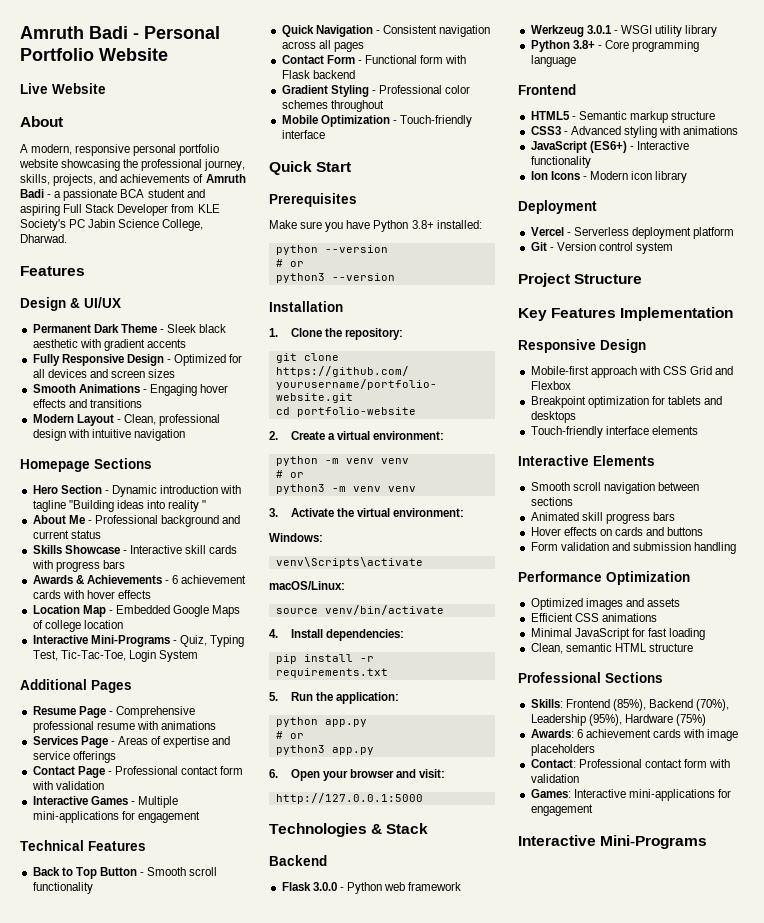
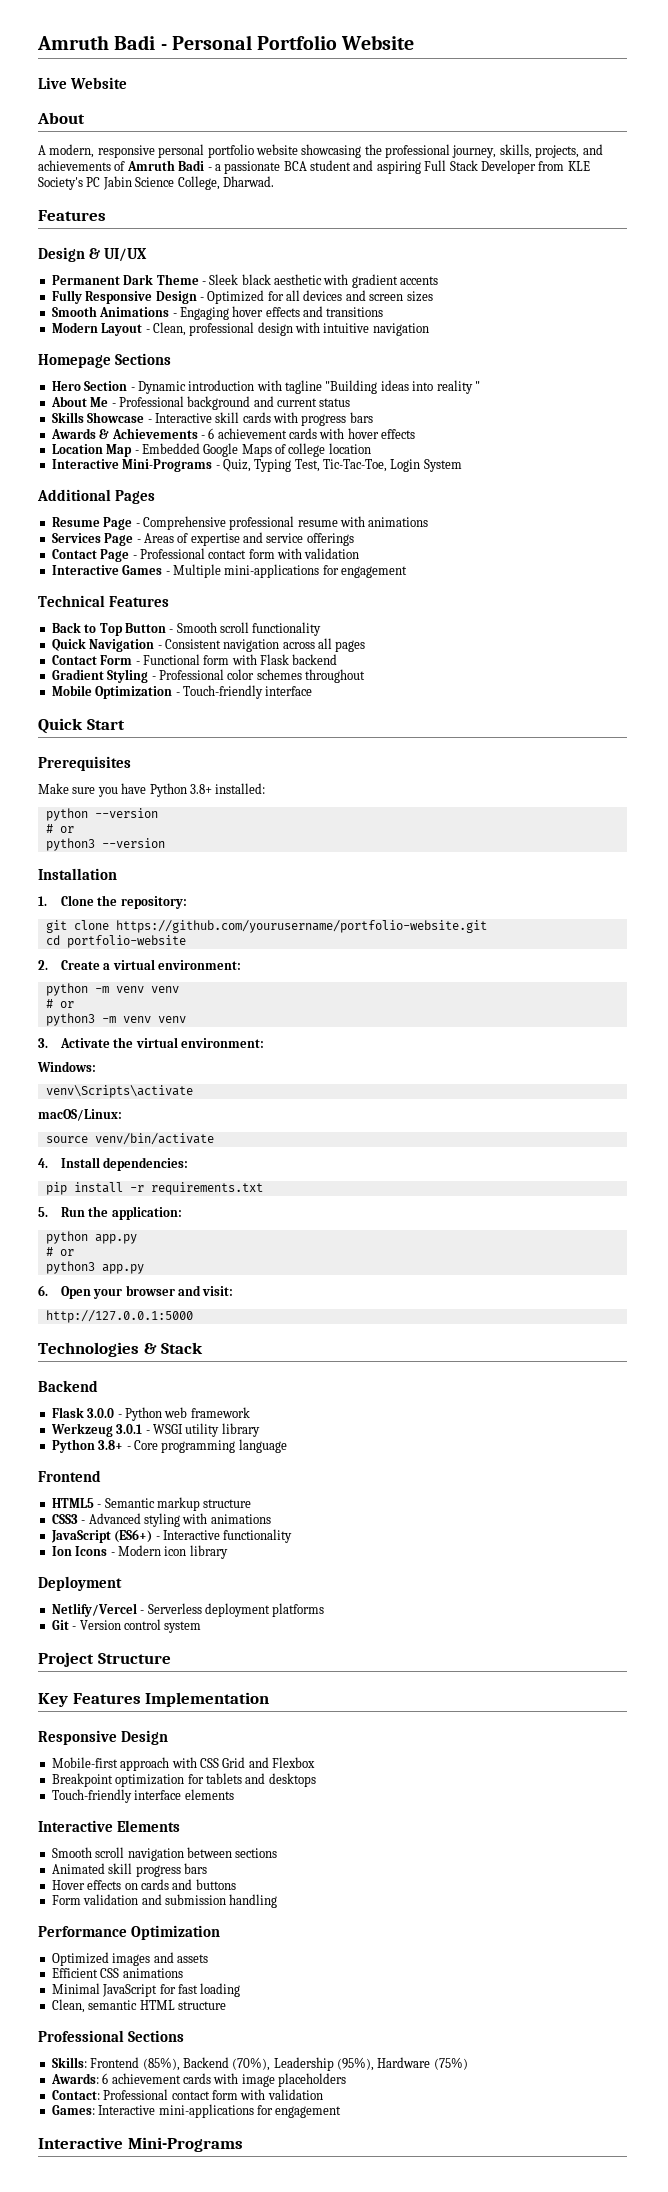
- Vercel - Serverless deployment platform
+ Netlify/Vercel - Serverless deployment platforms

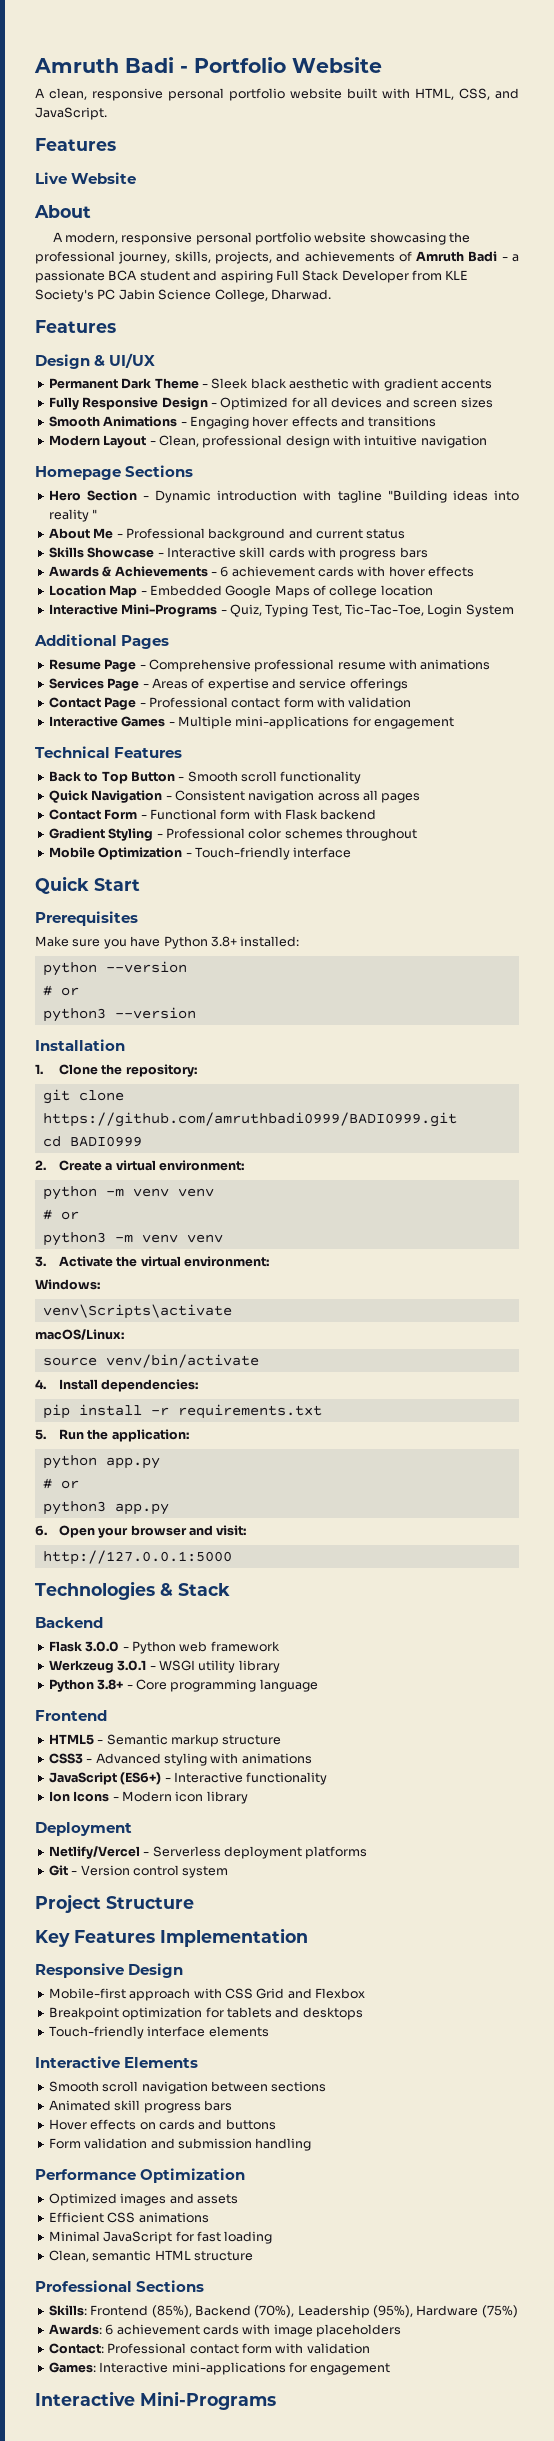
- Amruth Badi - Personal Portfolio Website
+ Amruth Badi - Portfolio Website
+ A clean, responsive personal portfolio website built with HTML, CSS, and JavaScript.
+ Features
- git clone https://github.com/yourusername/portfolio-website.git
+ git clone https://github.com/amruthbadi0999/BADI0999.git
- cd portfolio-website
+ cd BADI0999

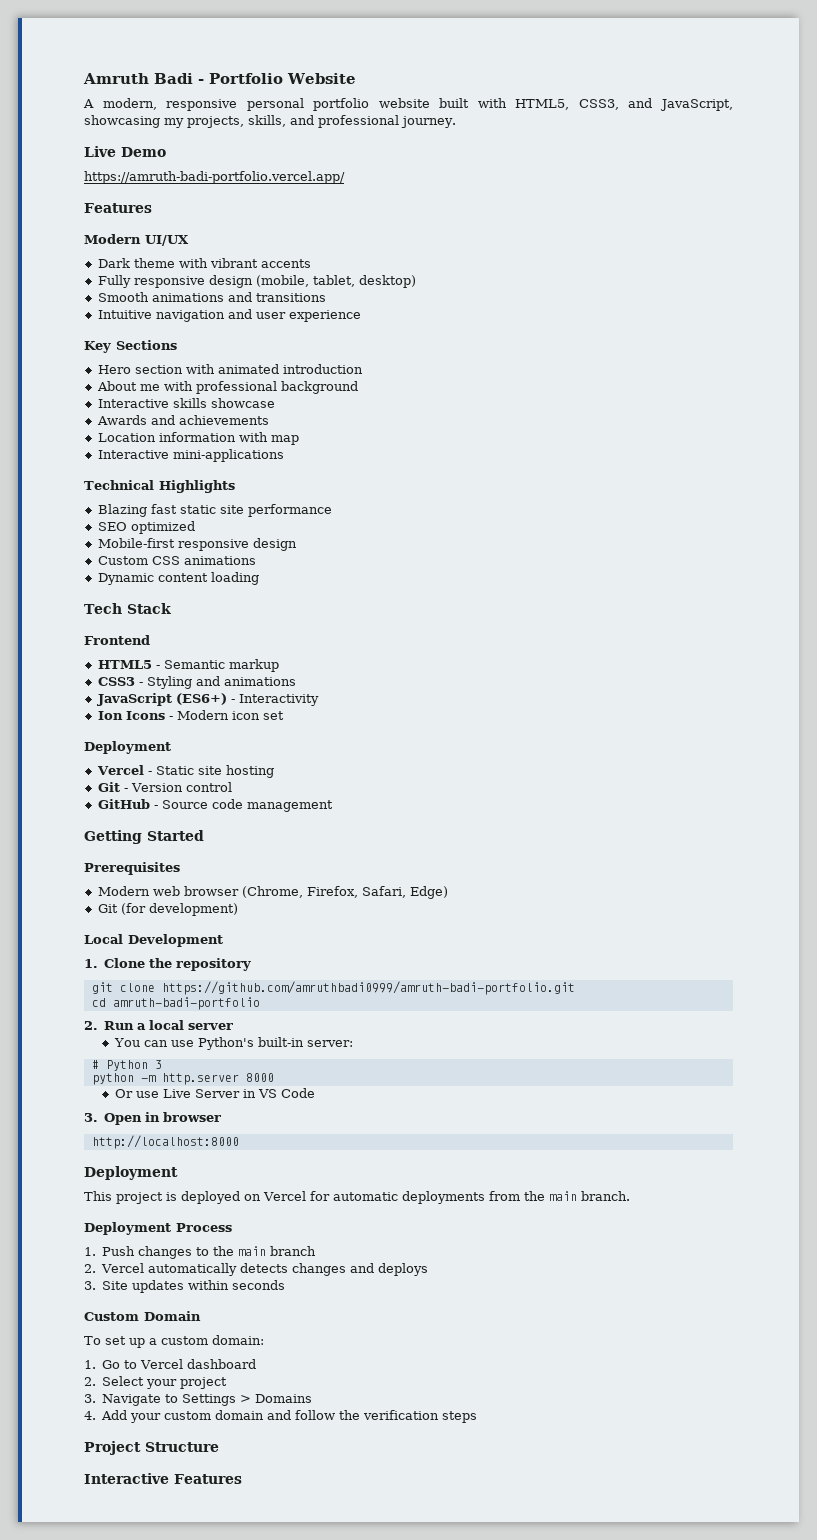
- A clean, responsive personal portfolio website built with HTML, CSS, and JavaScript.
+ A modern, responsive personal portfolio website built with HTML5, CSS3, and JavaScript, showcasing my projects, skills, and professional journey.
+ Live Demo
+ https://amruth-badi-portfolio.vercel.app/
  Features
- Live Website
- About
- A modern, responsive personal portfolio website showcasing the professional journey, skills, projects, and achievements of Amruth Badi - a passionate BCA student and aspiring Full Stack Developer from KLE Society's PC Jabin Science College, Dharwad.
- Features
- Design & UI/UX
- Permanent Dark Theme - Sleek black aesthetic with gradient accents
- Fully Responsive Design - Optimized for all devices and screen sizes
- Smooth Animations - Engaging hover effects and transitions
- Modern Layout - Clean, professional design with intuitive navigation
- Homepage Sections
- Hero Section - Dynamic introduction with tagline "Building ideas into reality "
- About Me - Professional background and current status
- Skills Showcase - Interactive skill cards with progress bars
- Awards & Achievements - 6 achievement cards with hover effects
- Location Map - Embedded Google Maps of college location
- Interactive Mini-Programs - Quiz, Typing Test, Tic-Tac-Toe, Login System
- Additional Pages
- Resume Page - Comprehensive professional resume with animations
- Services Page - Areas of expertise and service offerings
- Contact Page - Professional contact form with validation
- Interactive Games - Multiple mini-applications for engagement
- Technical Features
- Back to Top Button - Smooth scroll functionality
- Quick Navigation - Consistent navigation across all pages
- Contact Form - Functional form with Flask backend
- Gradient Styling - Professional color schemes throughout
- Mobile Optimization - Touch-friendly interface
- Quick Start
- Prerequisites
- Make sure you have Python 3.8+ installed:
- python --version
- # or
- python3 --version
- Installation
- 1. Clone the repository:
- git clone https://github.com/amruthbadi0999/BADI0999.git
- cd BADI0999
- 2. Create a virtual environment:
- python -m venv venv
- # or
- python3 -m venv venv
- 3. Activate the virtual environment:
- Windows:
- venv\Scripts\activate
- macOS/Linux:
- source venv/bin/activate
- 4. Install dependencies:
- pip install -r requirements.txt
- 5. Run the application:
- python app.py
- # or
- python3 app.py
- 6. Open your browser and visit:
- http://127.0.0.1:5000
- Technologies & Stack
- Backend
- Flask 3.0.0 - Python web framework
- Werkzeug 3.0.1 - WSGI utility library
- Python 3.8+ - Core programming language
+ Modern UI/UX
+ Dark theme with vibrant accents
+ Fully responsive design (mobile, tablet, desktop)
+ Smooth animations and transitions
+ Intuitive navigation and user experience
+ Key Sections
+ Hero section with animated introduction
+ About me with professional background
+ Interactive skills showcase
+ Awards and achievements
+ Location information with map
+ Interactive mini-applications
+ Technical Highlights
+ Blazing fast static site performance
+ SEO optimized
+ Mobile-first responsive design
+ Custom CSS animations
+ Dynamic content loading
+ Tech Stack
- HTML5 - Semantic markup structure
+ HTML5 - Semantic markup
- CSS3 - Advanced styling with animations
+ CSS3 - Styling and animations
- JavaScript (ES6+) - Interactive functionality
+ JavaScript (ES6+) - Interactivity
- Ion Icons - Modern icon library
+ Ion Icons - Modern icon set
  Deployment
- Netlify/Vercel - Serverless deployment platforms
+ Vercel - Static site hosting
- Git - Version control system
+ Git - Version control
+ GitHub - Source code management
+ Getting Started
+ Prerequisites
+ Modern web browser (Chrome, Firefox, Safari, Edge)
+ Git (for development)
+ Local Development
+ 1. Clone the repository
+ git clone https://github.com/amruthbadi0999/amruth-badi-portfolio.git
+ cd amruth-badi-portfolio
+ 2. Run a local server
+ You can use Python's built-in server:
+ # Python 3
+ python -m http.server 8000
+ Or use Live Server in VS Code
+ 3. Open in browser
+ http://localhost:8000
+ Deployment
+ This project is deployed on Vercel for automatic deployments from the main branch.
+ Deployment Process
+ 1. Push changes to the main branch
+ 2. Vercel automatically detects changes and deploys
+ 3. Site updates within seconds
+ Custom Domain
+ To set up a custom domain:
+ 1. Go to Vercel dashboard
+ 2. Select your project
+ 3. Navigate to Settings > Domains
+ 4. Add your custom domain and follow the verification steps
  Project Structure
- Key Features Implementation
- Responsive Design
- Mobile-first approach with CSS Grid and Flexbox
- Breakpoint optimization for tablets and desktops
- Touch-friendly interface elements
- Interactive Elements
- Smooth scroll navigation between sections
- Animated skill progress bars
- Hover effects on cards and buttons
- Form validation and submission handling
- Performance Optimization
- Optimized images and assets
- Efficient CSS animations
- Minimal JavaScript for fast loading
- Clean, semantic HTML structure
- Professional Sections
- Skills: Frontend (85%), Backend (70%), Leadership (95%), Hardware (75%)
- Awards: 6 achievement cards with image placeholders
- Contact: Professional contact form with validation
- Games: Interactive mini-applications for engagement
- Interactive Mini-Programs
+ Interactive Features

